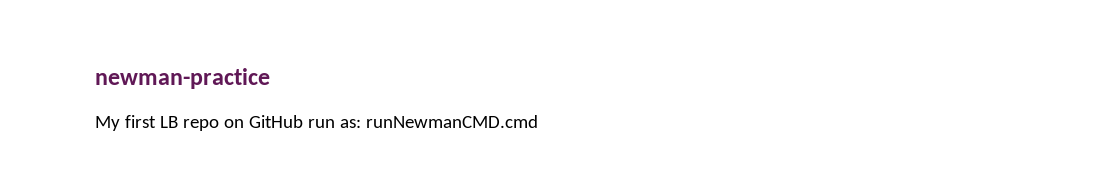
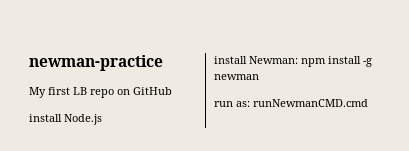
- My first LB repo on GitHub run as: runNewmanCMD.cmd
+ My first LB repo on GitHub
+ install Node.js
+ install Newman: npm install -g newman
+ run as: runNewmanCMD.cmd

